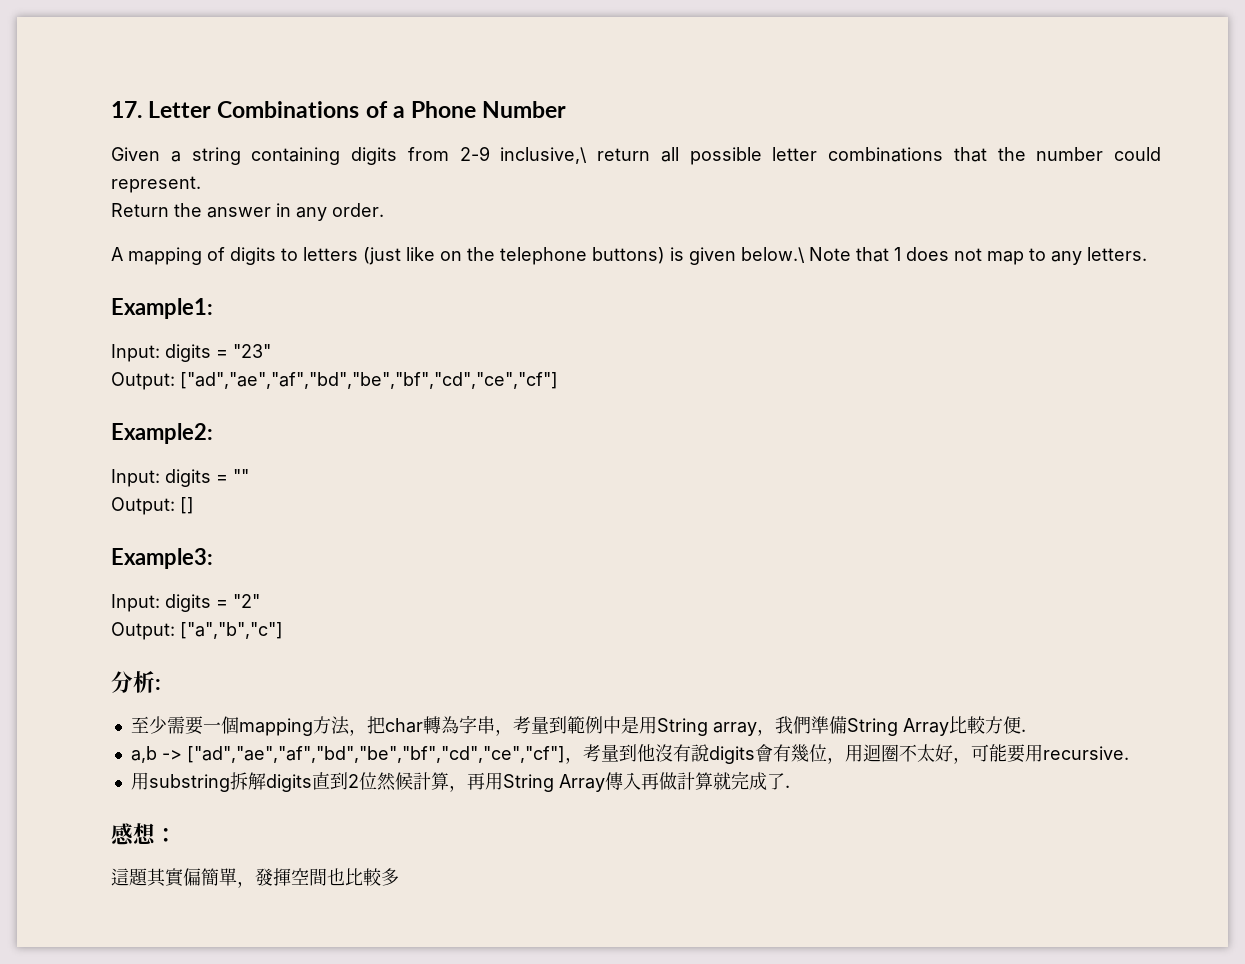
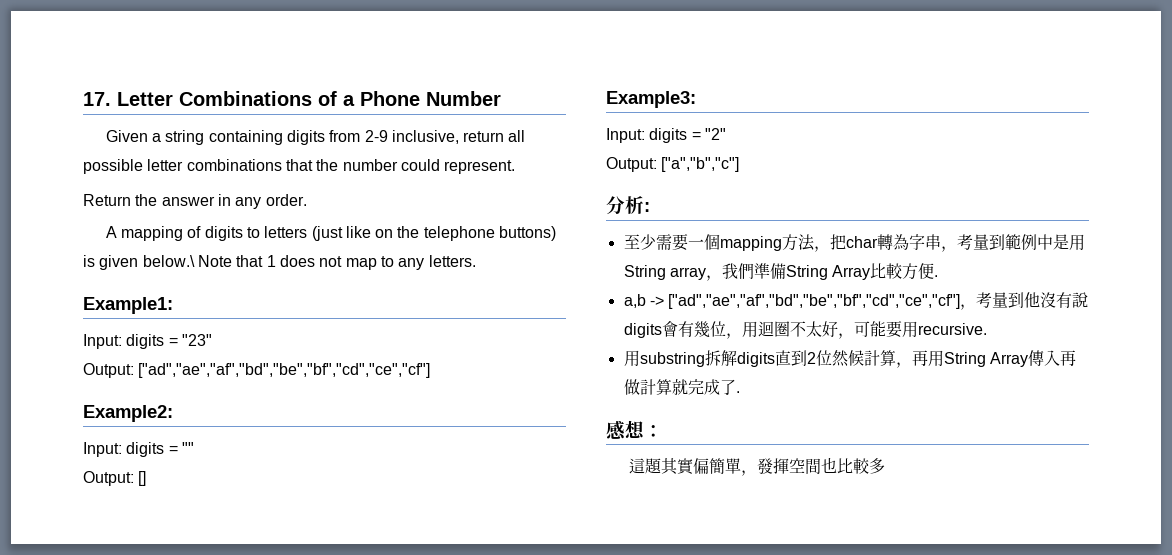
- Given a string containing digits from 2-9 inclusive,\ return all possible letter combinations that the number could represent.
+ Given a string containing digits from 2-9 inclusive, return all possible letter combinations that the number could represent.

